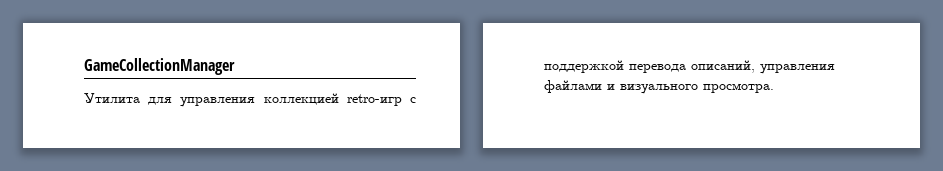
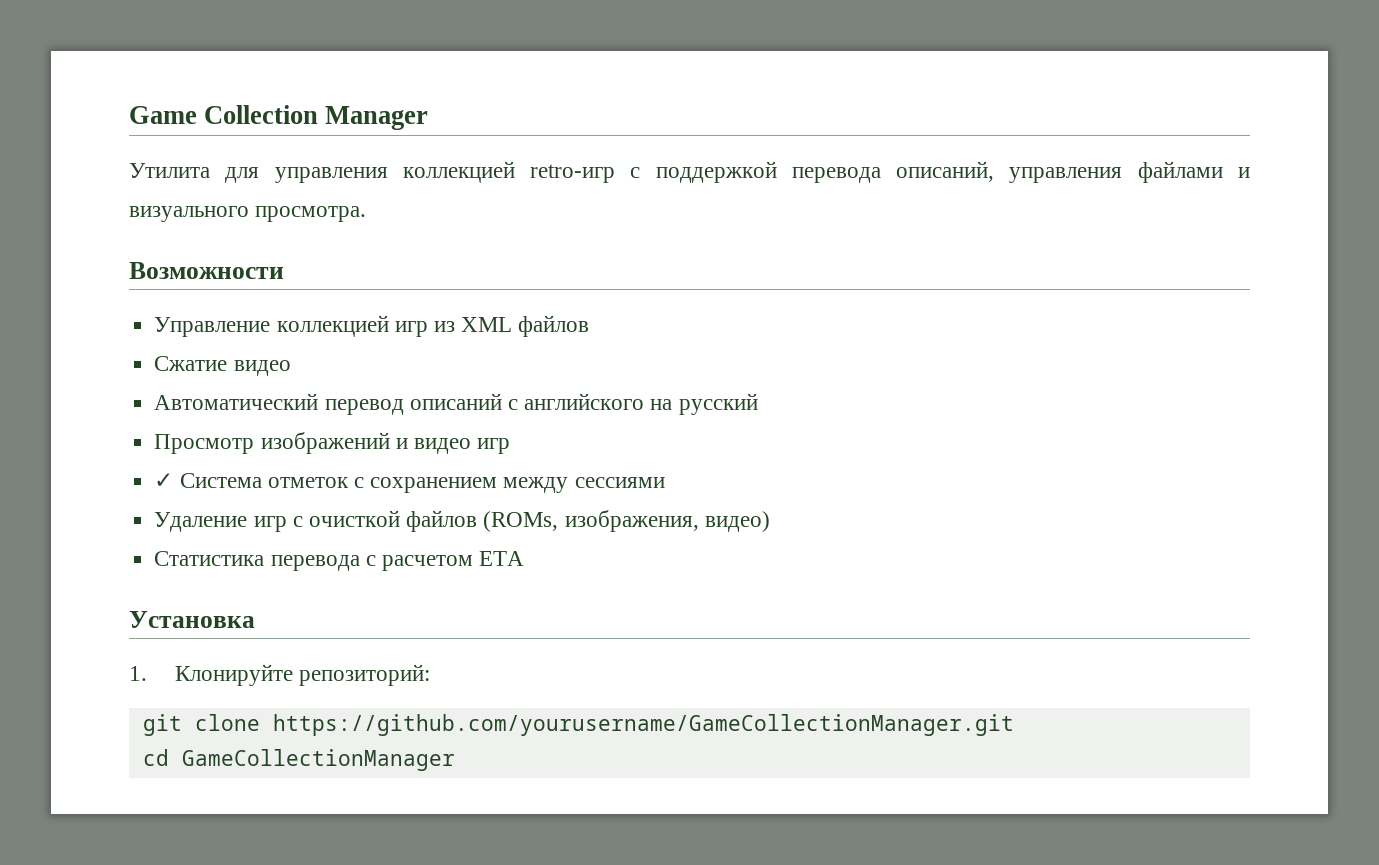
- GameCollectionManager
+ Game Collection Manager
+ Возможности
+ Управление коллекцией игр из XML файлов
+ Сжатие видео
+ Автоматический перевод описаний с английского на русский
+ Просмотр изображений и видео игр
+ ✓ Система отметок с сохранением между сессиями
+ Удаление игр с очисткой файлов (ROMs, изображения, видео)
+ Статистика перевода с расчетом ETA
+ Установка
+ 1. Клонируйте репозиторий:
+ git clone https://github.com/yourusername/GameCollectionManager.git
+ cd GameCollectionManager

